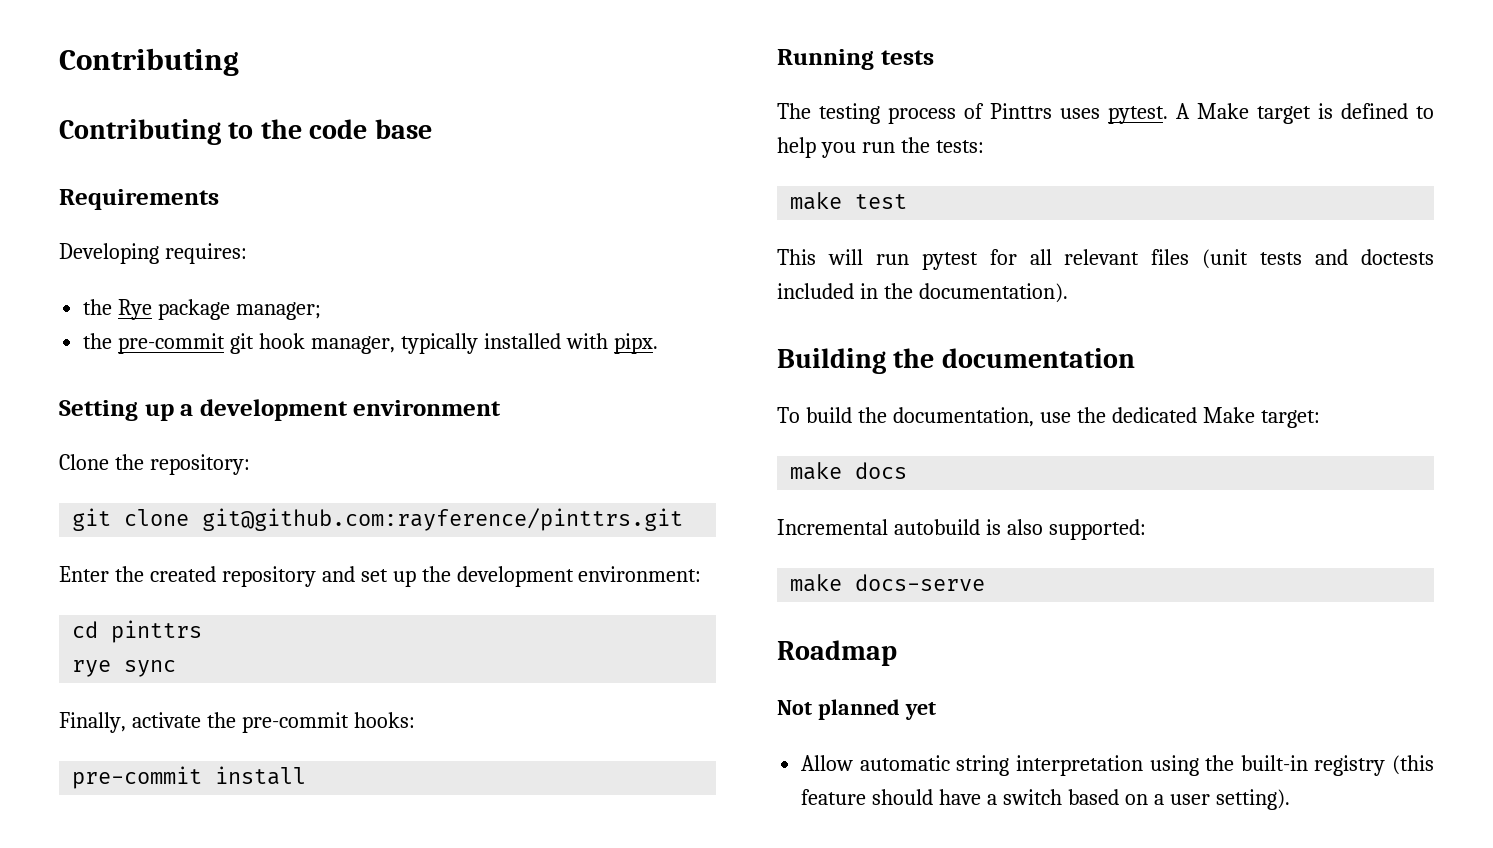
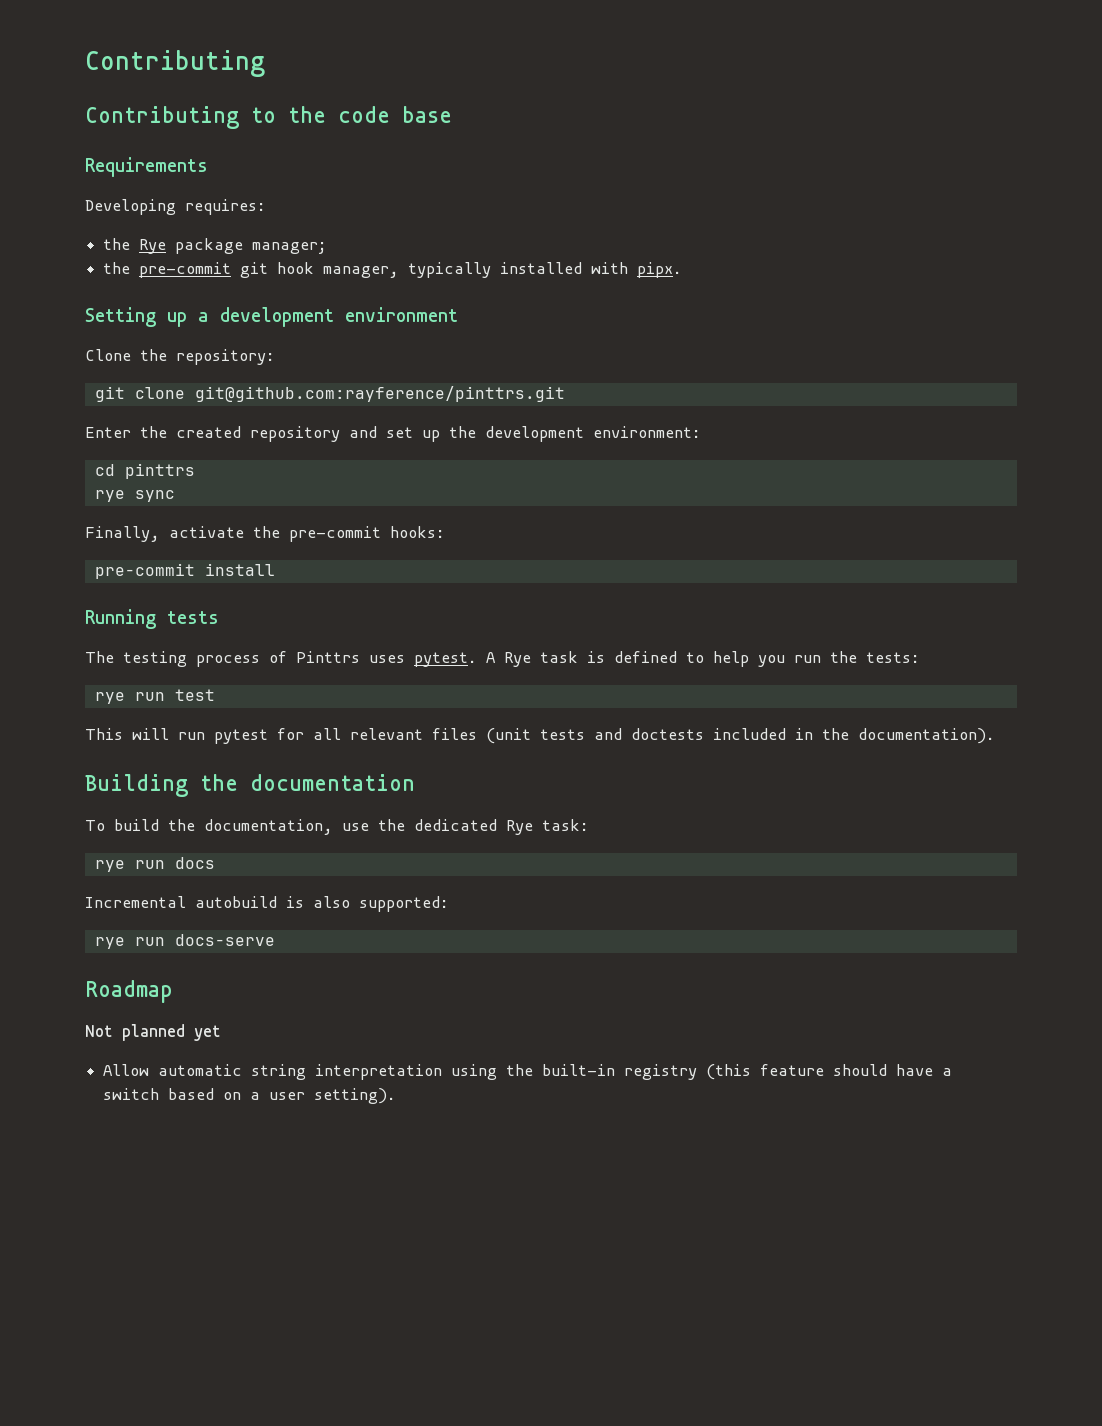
- A Make target is defined to help you run the tests:
+ A Rye task is defined to help you run the tests:
- make test
+ rye run test
- To build the documentation, use the dedicated Make target:
- make docs
+ To build the documentation, use the dedicated Rye task:
+ rye run docs
- make docs-serve
+ rye run docs-serve

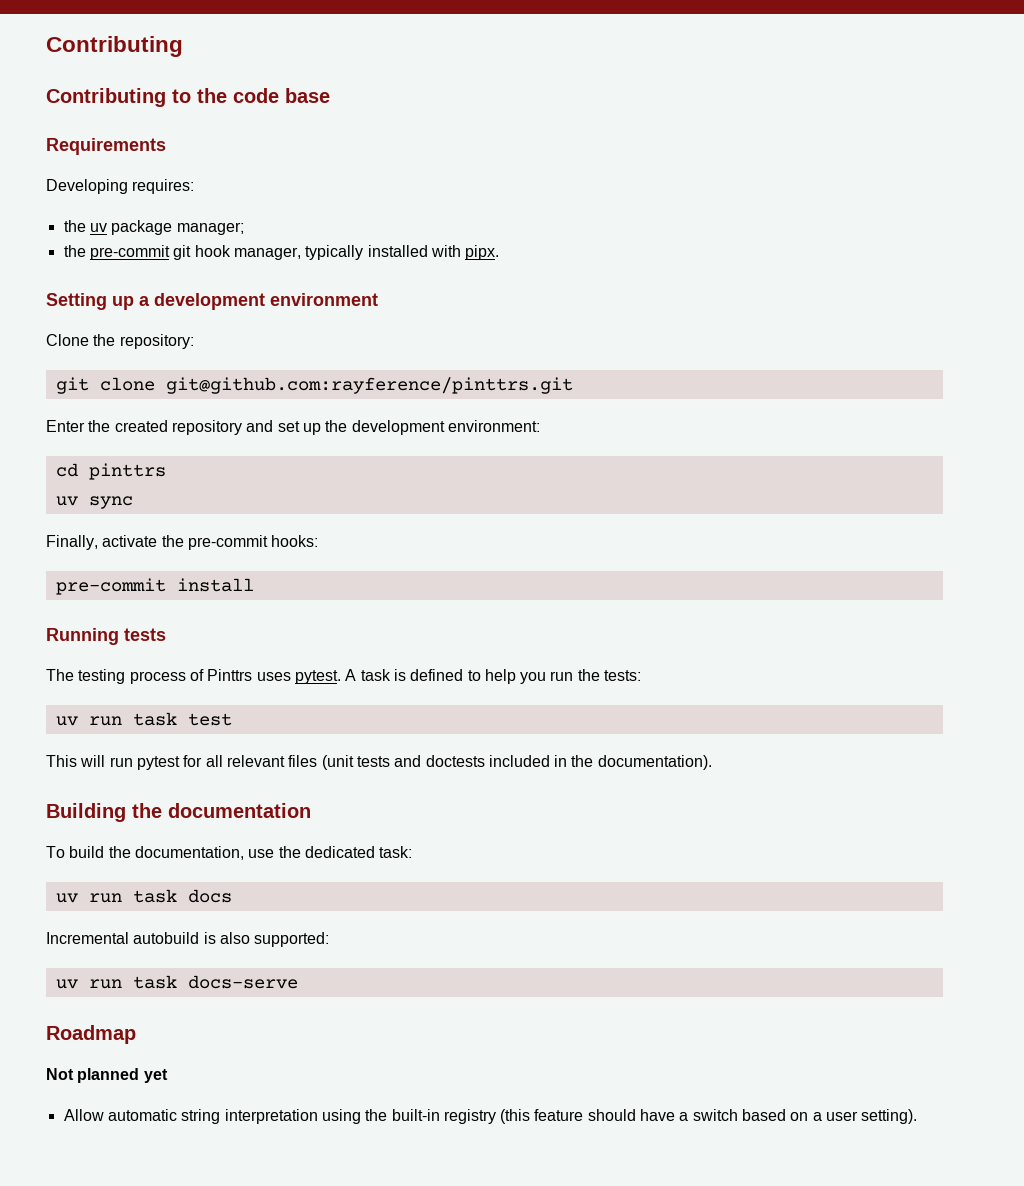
- the Rye package manager;
+ the uv package manager;
- rye sync
+ uv sync
- A Rye task is defined to help you run the tests:
+ A task is defined to help you run the tests:
- rye run test
+ uv run task test
- To build the documentation, use the dedicated Rye task:
+ To build the documentation, use the dedicated task:
- rye run docs
+ uv run task docs
- rye run docs-serve
+ uv run task docs-serve

